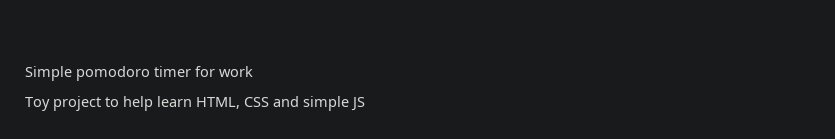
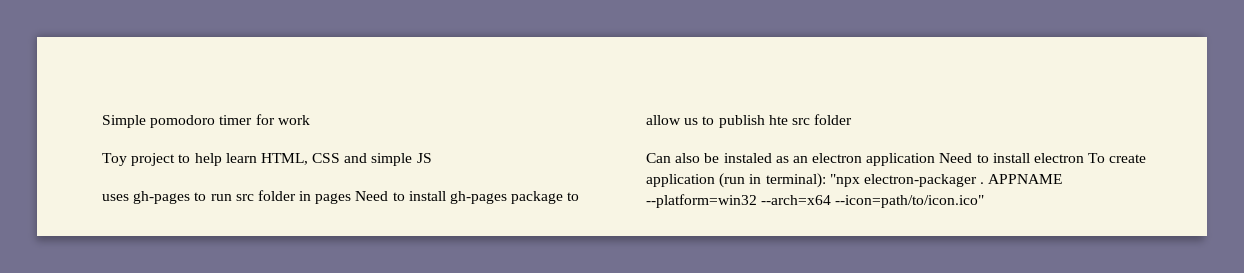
+ uses gh-pages to run src folder in pages Need to install gh-pages package to allow us to publish hte src folder
+ Can also be instaled as an electron application Need to install electron To create application (run in terminal): "npx electron-packager . APPNAME --platform=win32 --arch=x64 --icon=path/to/icon.ico"

